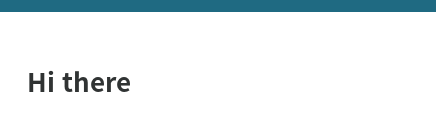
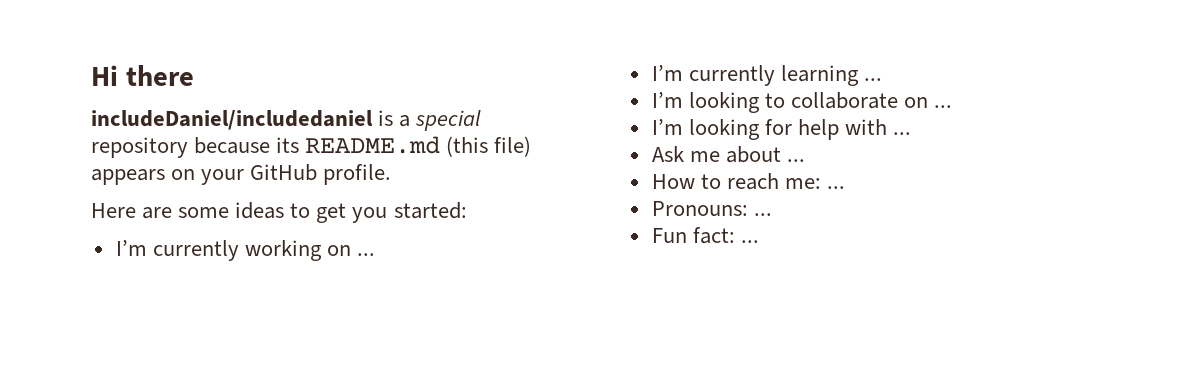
+ includeDaniel/includedaniel is a special repository because its README.md (this file) appears on your GitHub profile.
+ Here are some ideas to get you started:
+ I’m currently working on ...
+ I’m currently learning ...
+ I’m looking to collaborate on ...
+ I’m looking for help with ...
+ Ask me about ...
+ How to reach me: ...
+ Pronouns: ...
+ Fun fact: ...

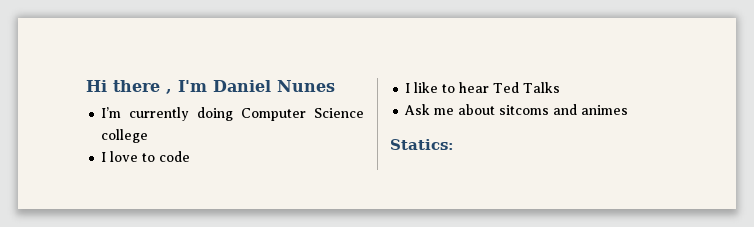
- Hi there
- includeDaniel/includedaniel is a special repository because its README.md (this file) appears on your GitHub profile.
- Here are some ideas to get you started:
- I’m currently working on ...
- I’m currently learning ...
- I’m looking to collaborate on ...
- I’m looking for help with ...
- Ask me about ...
- How to reach me: ...
- Pronouns: ...
- Fun fact: ...
+ Hi there , I'm Daniel Nunes
+ I’m currently doing Computer Science college
+ I love to code
+ I like to hear Ted Talks
+ Ask me about sitcoms and animes
+ Statics:

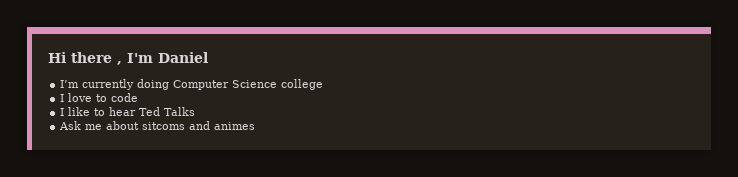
- Hi there , I'm Daniel Nunes
+ Hi there , I'm Daniel
- Statics:

